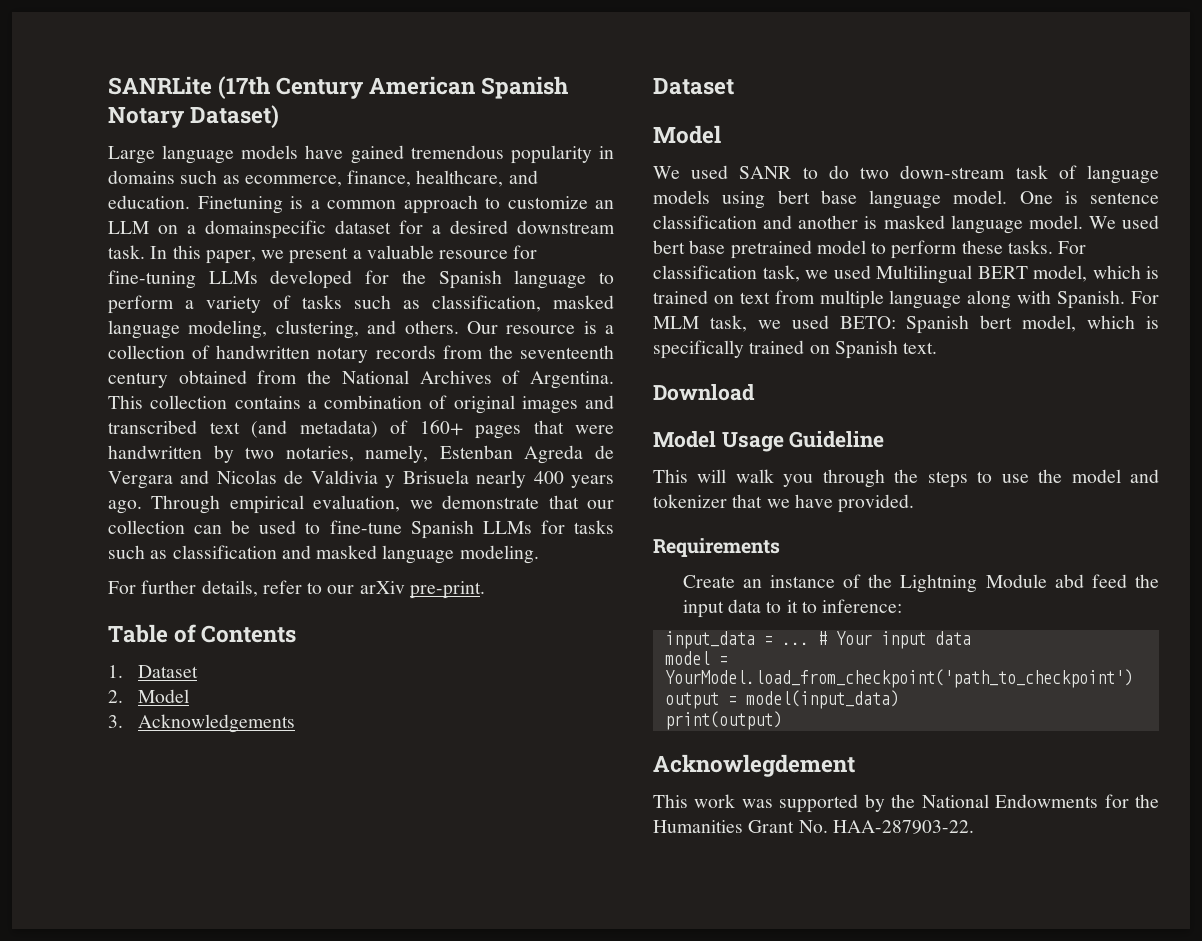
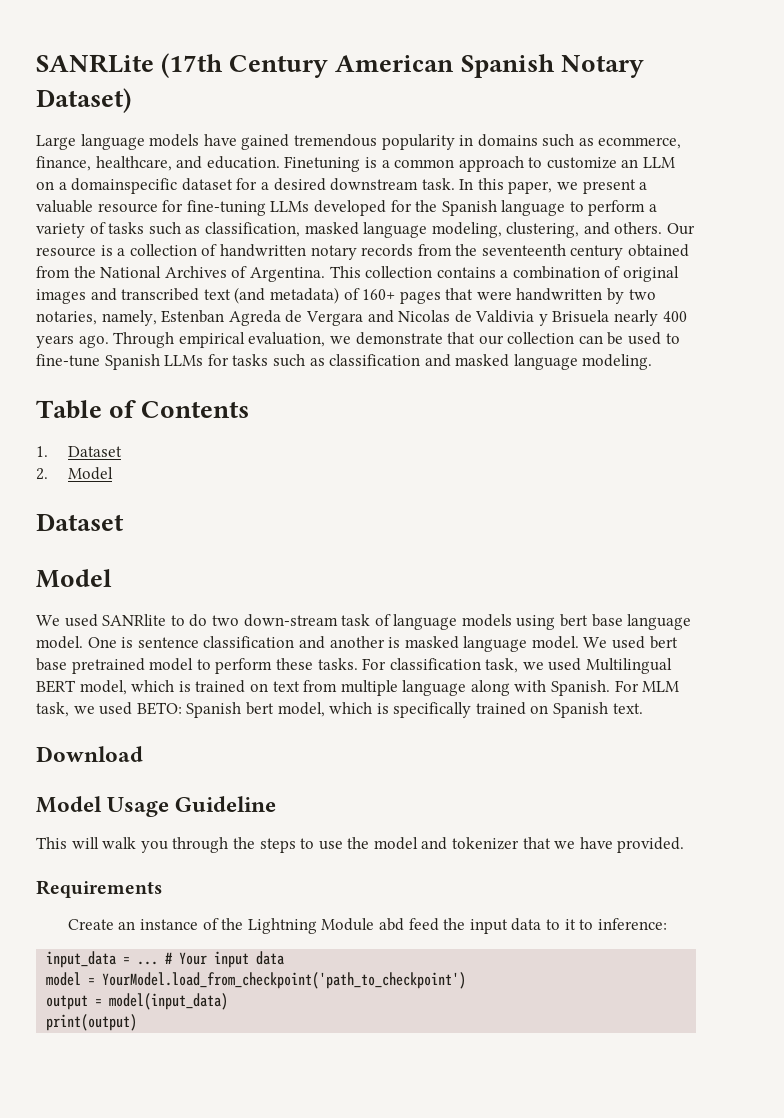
- For further details, refer to our arXiv pre-print.
- 3. Acknowledgements
- We used SANR to do two down-stream task of language models using bert base language model.
+ We used SANRlite to do two down-stream task of language models using bert base language model.
- Acknowlegdement
- This work was supported by the National Endowments for the Humanities Grant No. HAA-287903-22.

